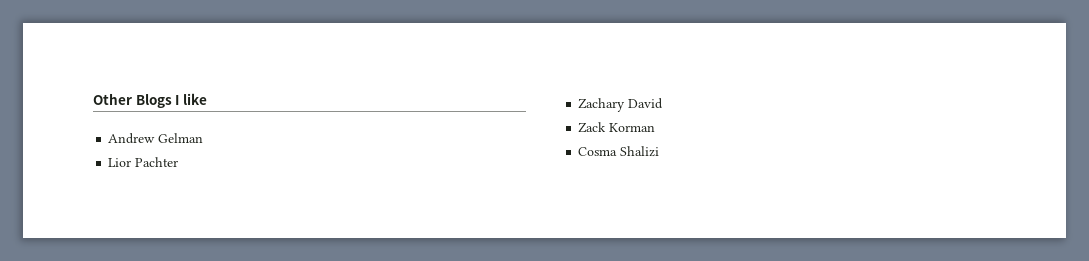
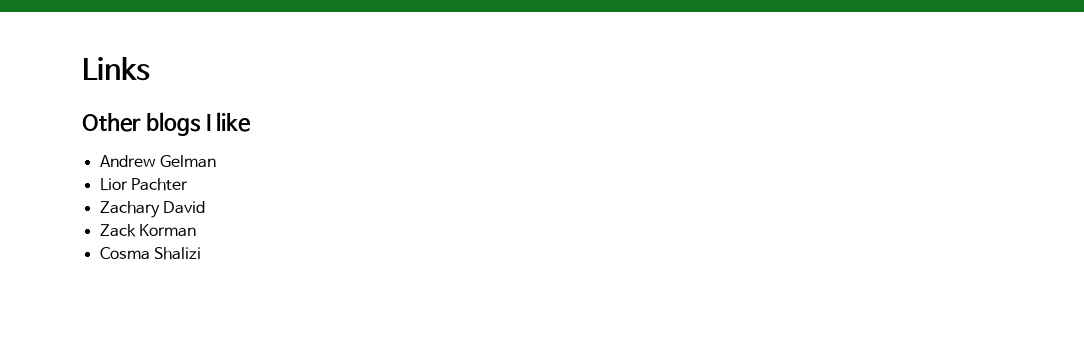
- Other Blogs I like
+ Links
+ Other blogs I like

